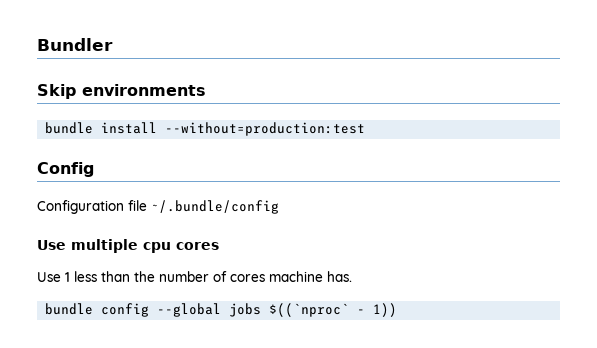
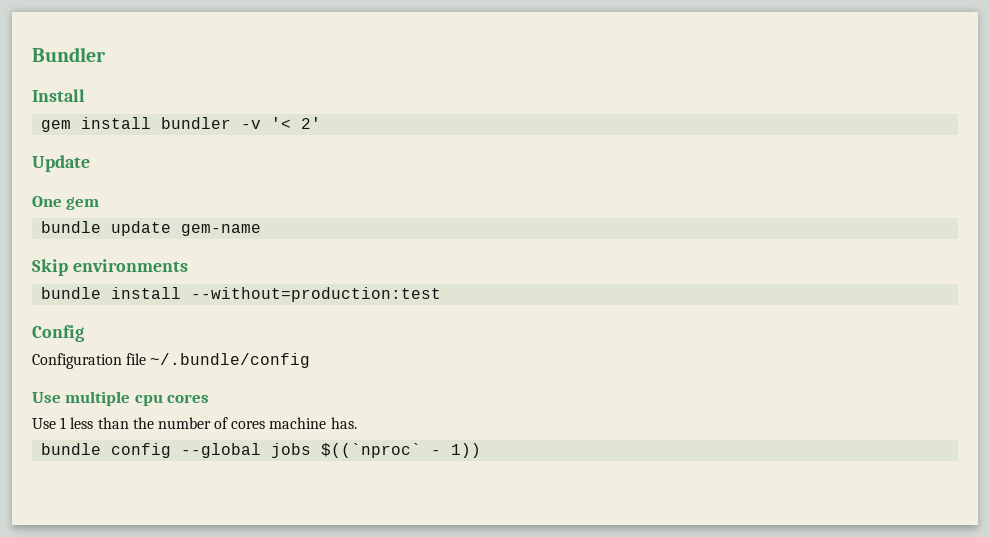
+ Install
+ gem install bundler -v '< 2'
+ Update
+ One gem
+ bundle update gem-name

